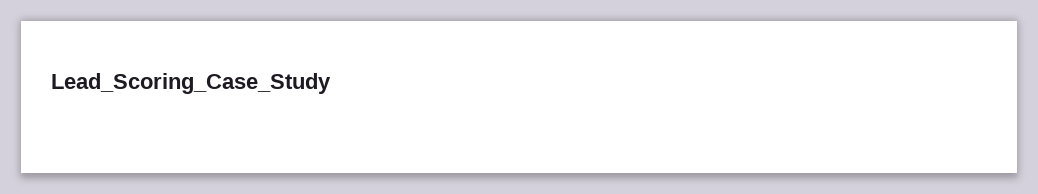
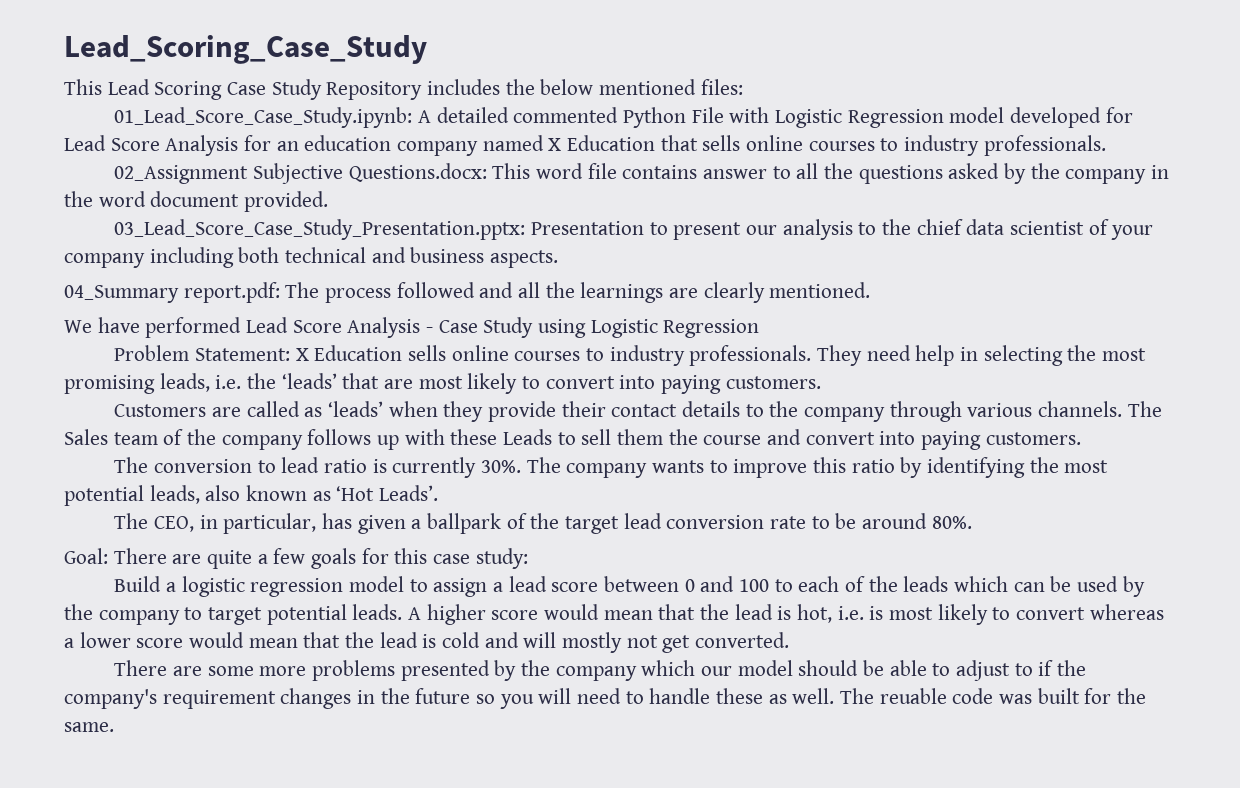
+ This Lead Scoring Case Study Repository includes the below mentioned files:
+ 01_Lead_Score_Case_Study.ipynb: A detailed commented Python File with Logistic Regression model developed for Lead Score Analysis for an education company named X Education that sells online courses to industry professionals.
+ 02_Assignment Subjective Questions.docx: This word file contains answer to all the questions asked by the company in the word document provided.
+ 03_Lead_Score_Case_Study_Presentation.pptx: Presentation to present our analysis to the chief data scientist of your company including both technical and business aspects.
+ 04_Summary report.pdf: The process followed and all the learnings are clearly mentioned.
+ We have performed Lead Score Analysis - Case Study using Logistic Regression
+ Problem Statement: X Education sells online courses to industry professionals. They need help in selecting the most promising leads, i.e. the ‘leads’ that are most likely to convert into paying customers.
+ Customers are called as ‘leads’ when they provide their contact details to the company through various channels. The Sales team of the company follows up with these Leads to sell them the course and convert into paying customers.
+ The conversion to lead ratio is currently 30%. The company wants to improve this ratio by identifying the most potential leads, also known as ‘Hot Leads’.
+ The CEO, in particular, has given a ballpark of the target lead conversion rate to be around 80%.
+ Goal: There are quite a few goals for this case study:
+ Build a logistic regression model to assign a lead score between 0 and 100 to each of the leads which can be used by the company to target potential leads. A higher score would mean that the lead is hot, i.e. is most likely to convert whereas a lower score would mean that the lead is cold and will mostly not get converted.
+ There are some more problems presented by the company which our model should be able to adjust to if the company's requirement changes in the future so you will need to handle these as well. The reuable code was built for the same.

